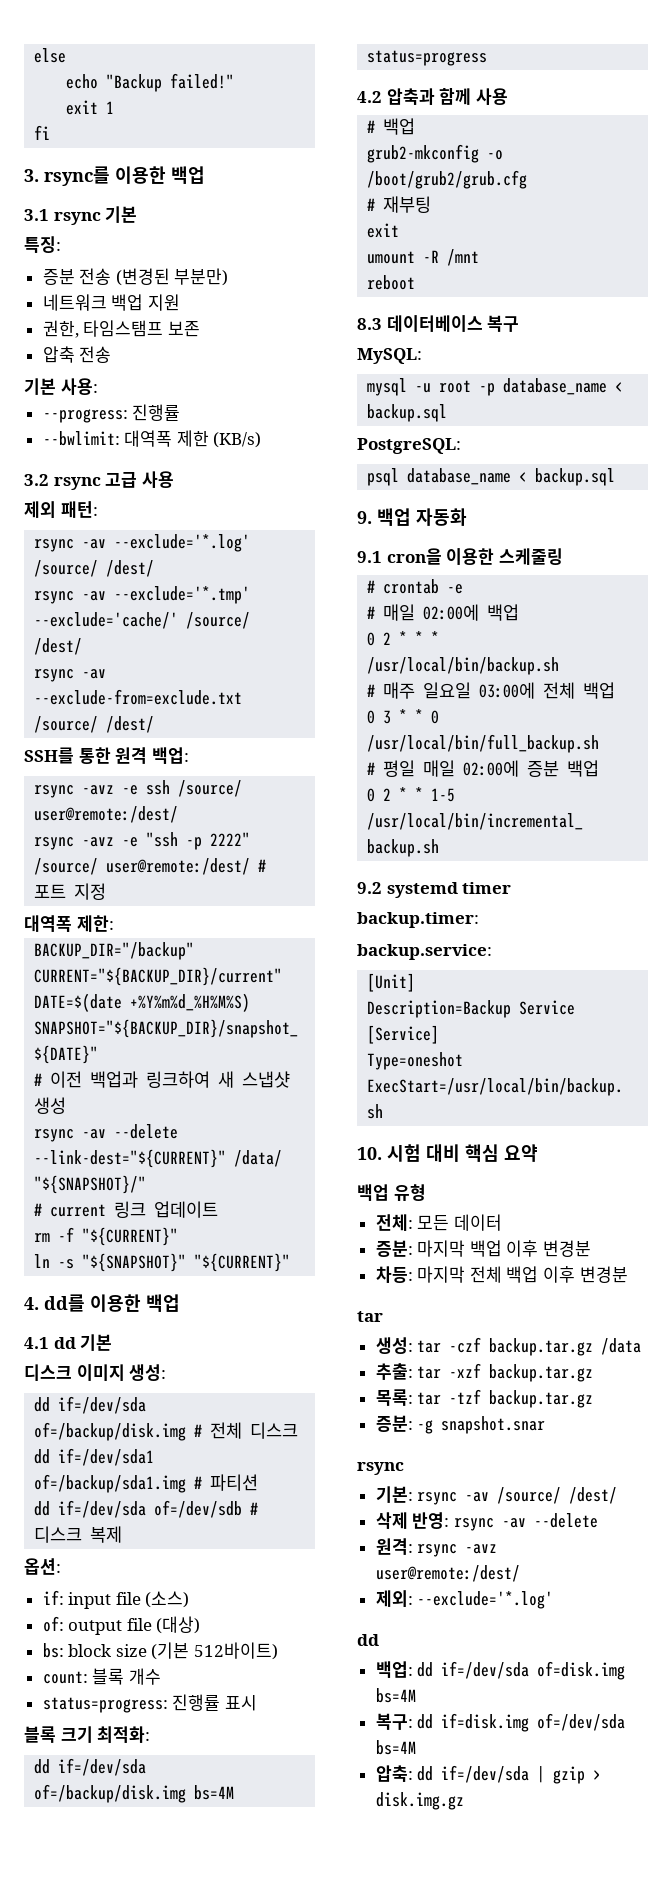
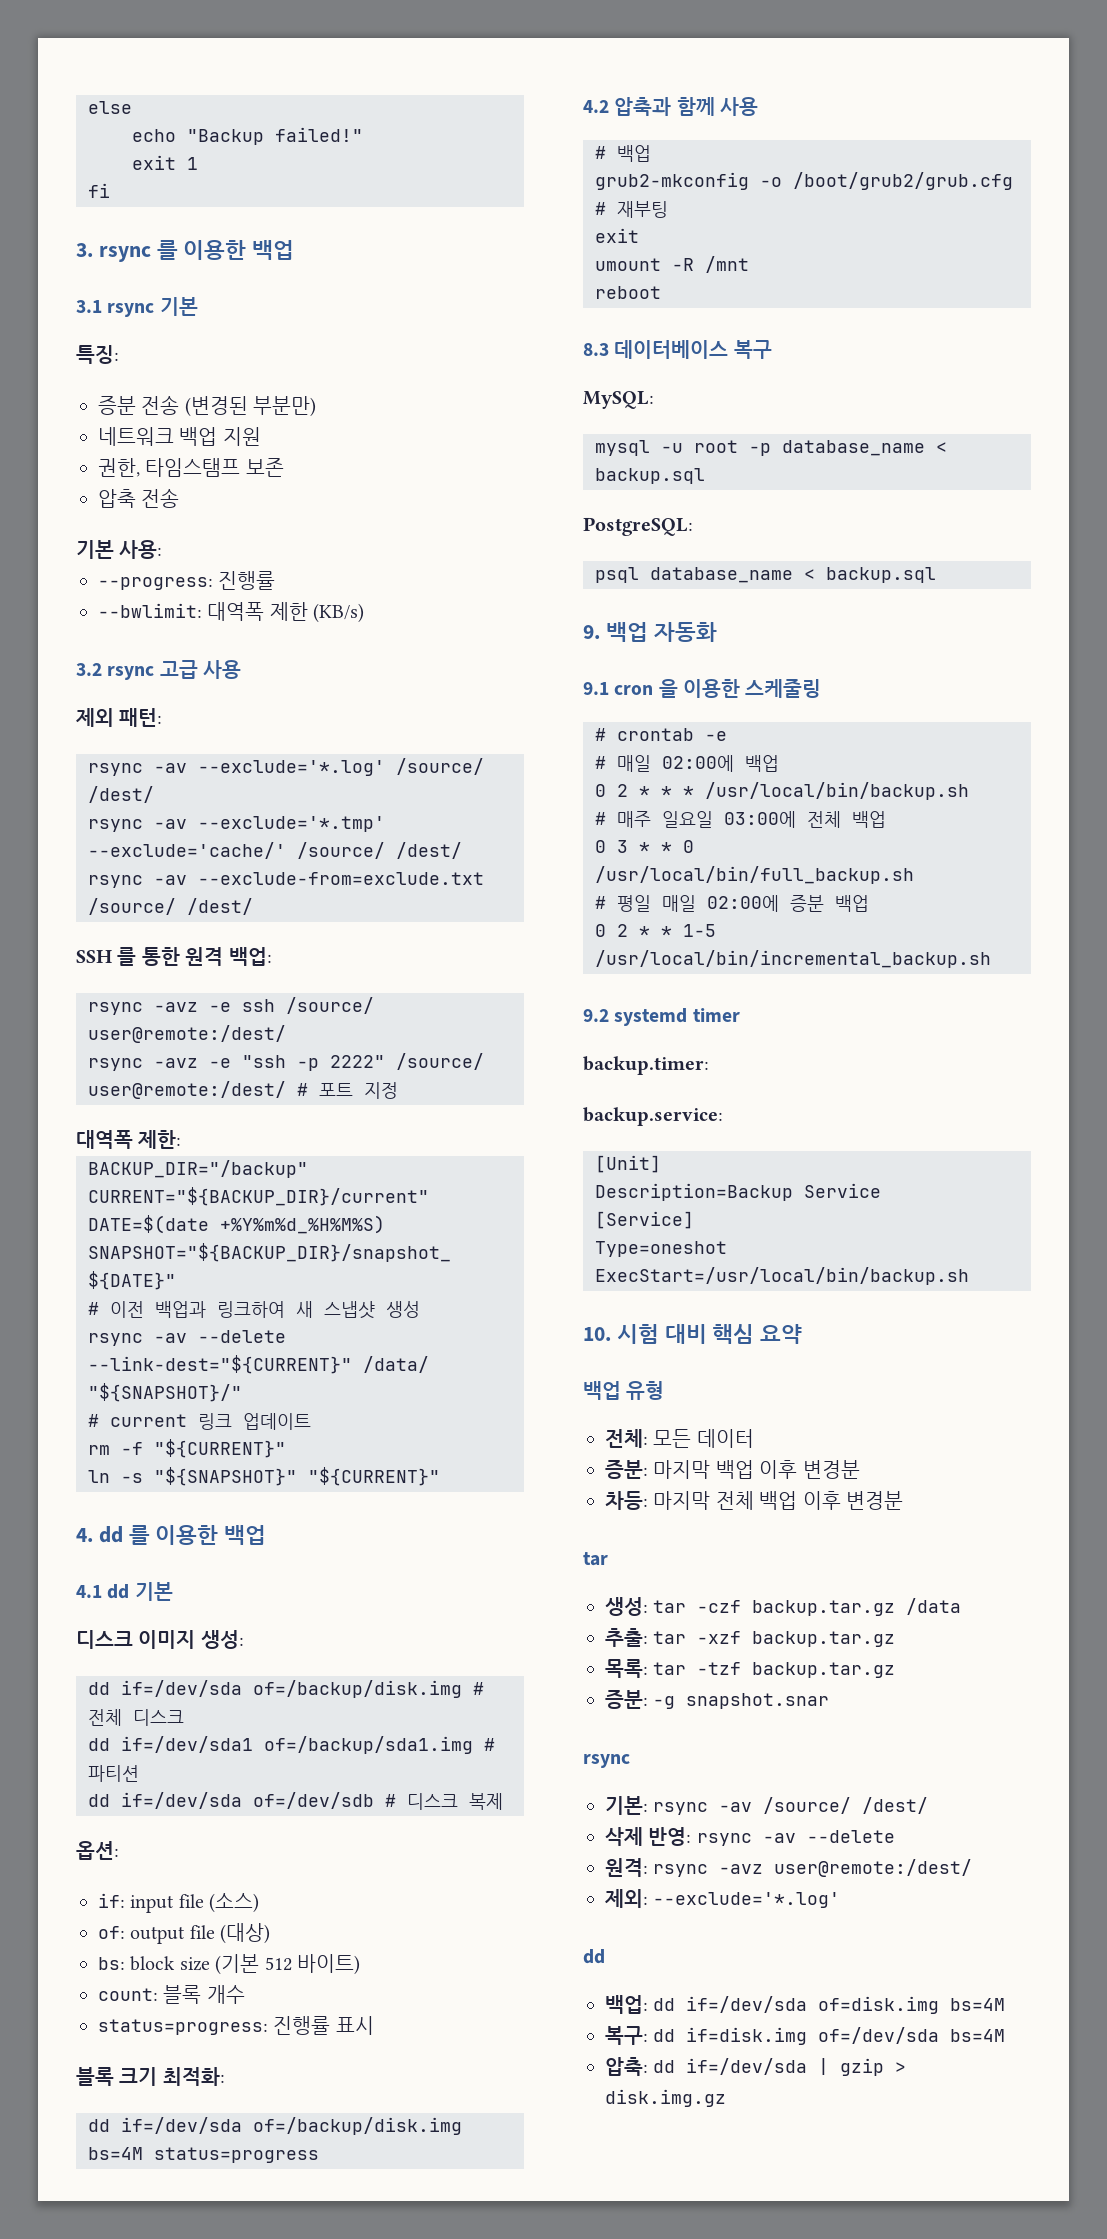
- 3. rsync를 이용한 백업
+ 3. rsync 를 이용한 백업
- SSH를 통한 원격 백업:
+ SSH 를 통한 원격 백업:
- 4. dd를 이용한 백업
+ 4. dd 를 이용한 백업
- bs: block size (기본 512바이트)
+ bs: block size (기본 512 바이트)
- 9.1 cron을 이용한 스케줄링
+ 9.1 cron 을 이용한 스케줄링

